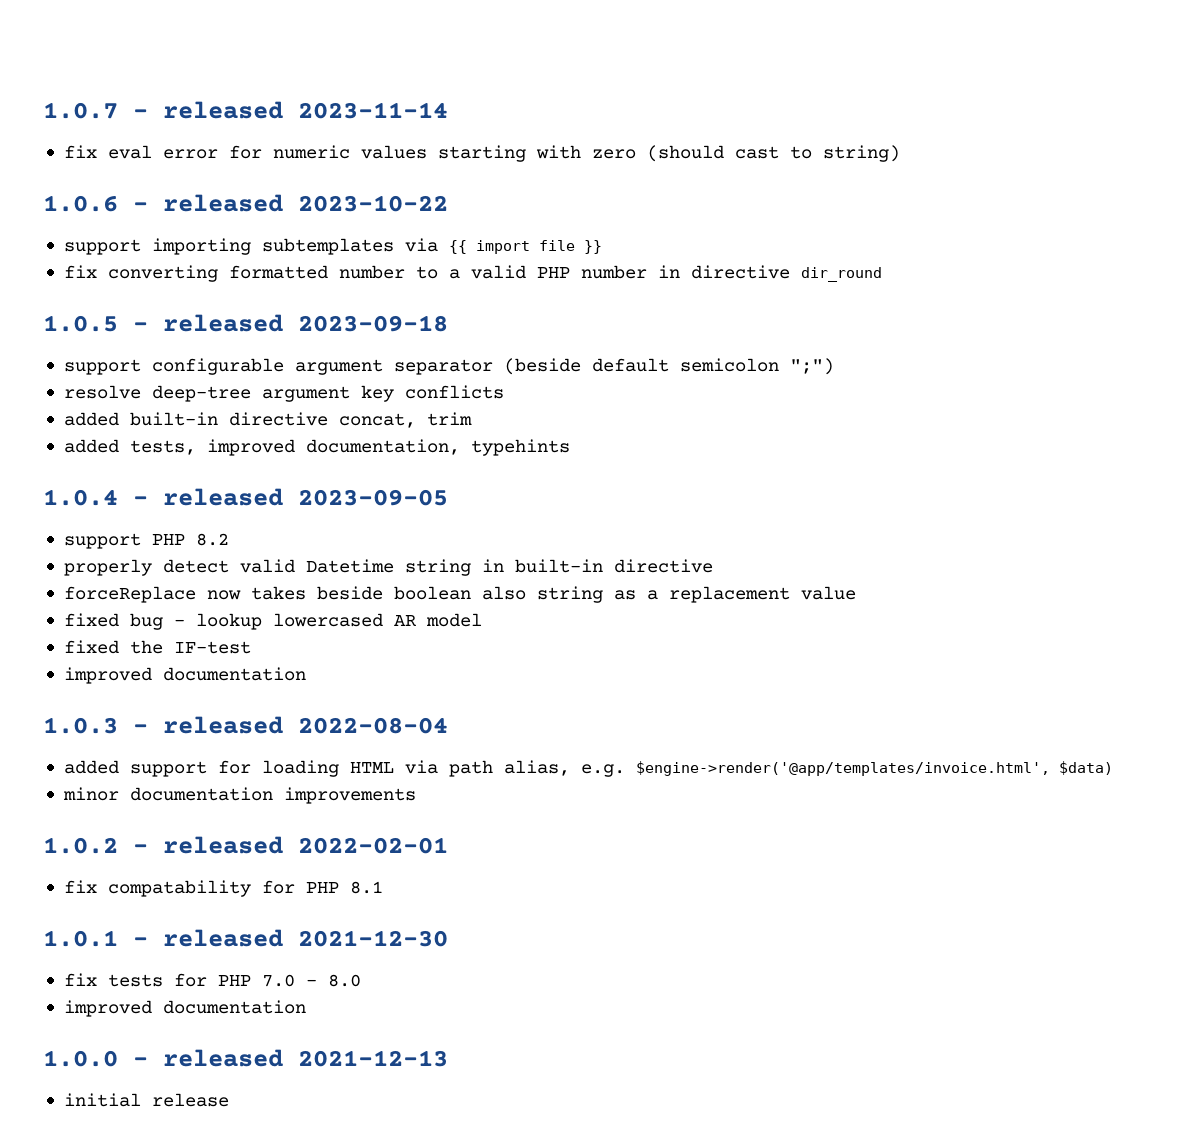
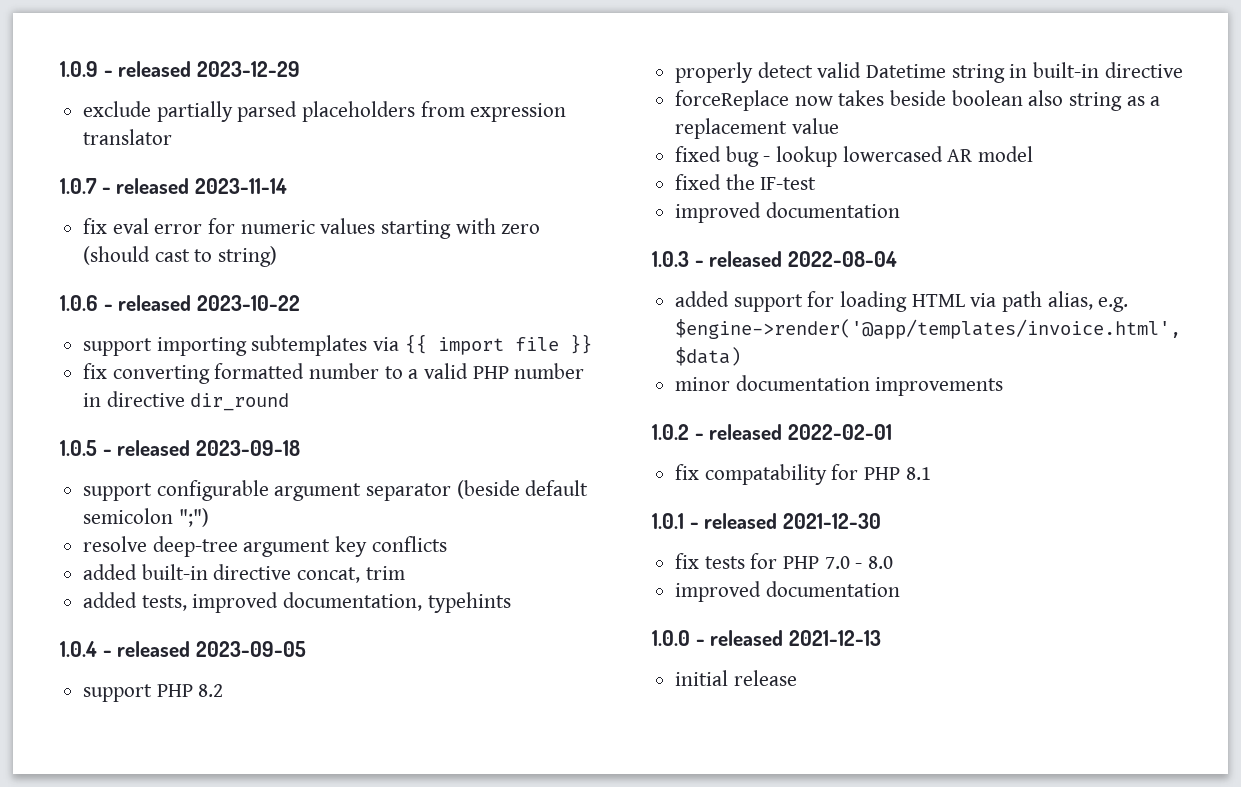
+ 1.0.9 - released 2023-12-29
+ exclude partially parsed placeholders from expression translator

